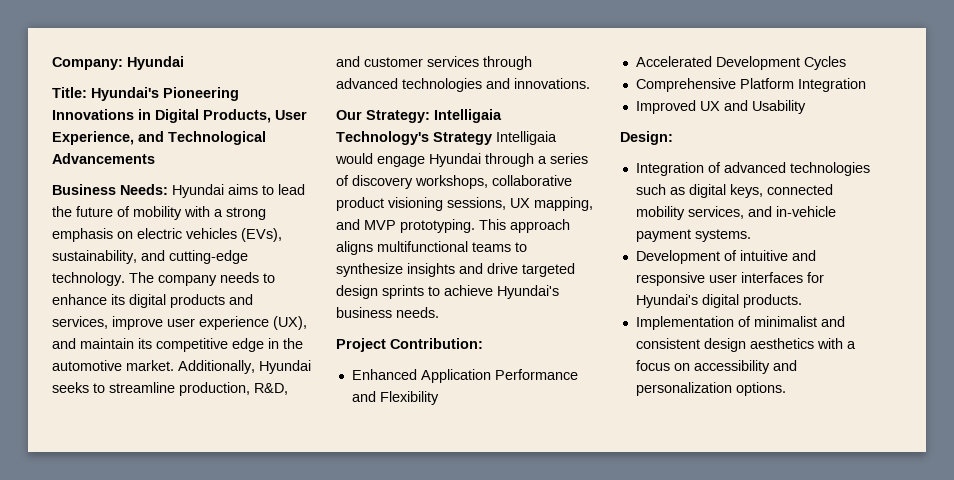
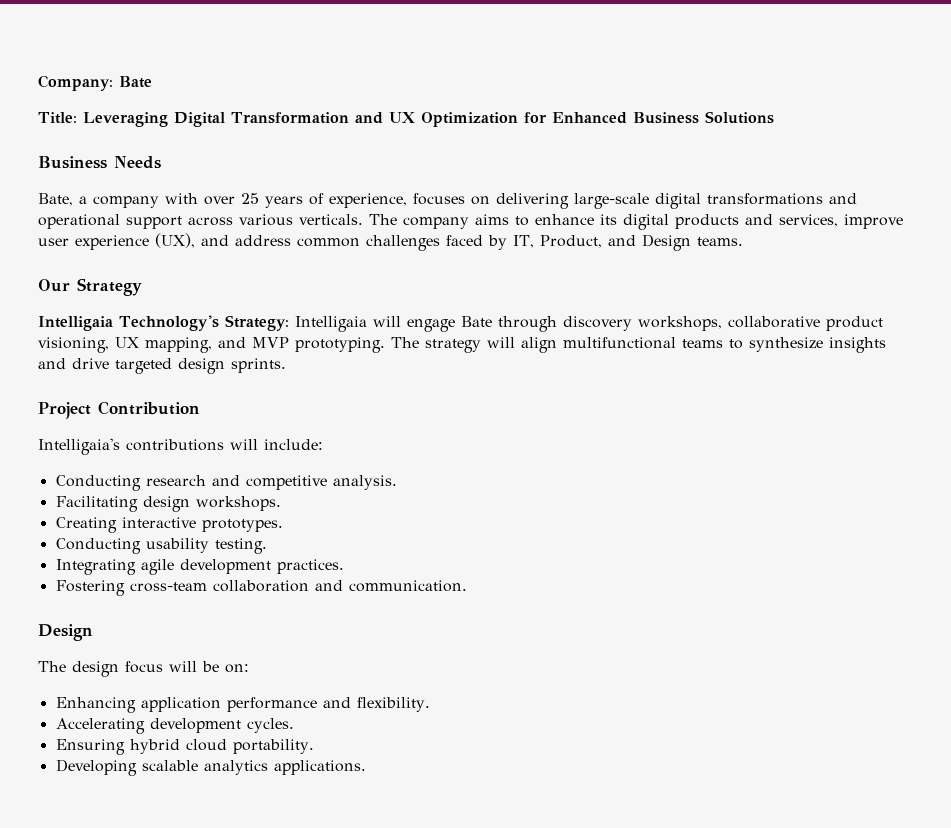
- Company: Hyundai
+ Company: Bate
- Title: Hyundai's Pioneering Innovations in Digital Products, User Experience, and Technological Advancements
- Business Needs: Hyundai aims to lead the future of mobility with a strong emphasis on electric vehicles (EVs), sustainability, and cutting-edge technology.
+ Title: Leveraging Digital Transformation and UX Optimization for Enhanced Business Solutions
+ Business Needs
+ Bate, a company with over 25 years of experience, focuses on delivering large-scale digital transformations and operational support across various verticals.
- The company needs to enhance its digital products and services, improve user experience (UX), and maintain its competitive edge in the automotive market. Additionally, Hyundai seeks to streamline production, R&D, and customer services through advanced technologies and innovations.
- Our Strategy: Intelligaia Technology's Strategy Intelligaia would engage Hyundai through a series of discovery workshops, collaborative product visioning sessions, UX mapping, and MVP prototyping.
+ The company aims to enhance its digital products and services, improve user experience (UX), and address common challenges faced by IT, Product, and Design teams.
+ Our Strategy
+ Intelligaia Technology's Strategy: Intelligaia will engage Bate through discovery workshops, collaborative product visioning, UX mapping, and MVP prototyping.
- This approach aligns multifunctional teams to synthesize insights and drive targeted design sprints to achieve Hyundai's business needs.
- Project Contribution:
- Enhanced Application Performance and Flexibility
- Accelerated Development Cycles
- Comprehensive Platform Integration
- Improved UX and Usability
- Design:
- Integration of advanced technologies such as digital keys, connected mobility services, and in-vehicle payment systems.
- Development of intuitive and responsive user interfaces for Hyundai's digital products.
- Implementation of minimalist and consistent design aesthetics with a focus on accessibility and personalization options.
+ The strategy will align multifunctional teams to synthesize insights and drive targeted design sprints.
+ Project Contribution
+ Intelligaia's contributions will include:
+ Conducting research and competitive analysis.
+ Facilitating design workshops.
+ Creating interactive prototypes.
+ Conducting usability testing.
+ Integrating agile development practices.
+ Fostering cross-team collaboration and communication.
+ Design
+ The design focus will be on:
+ Enhancing application performance and flexibility.
+ Accelerating development cycles.
+ Ensuring hybrid cloud portability.
+ Developing scalable analytics applications.

